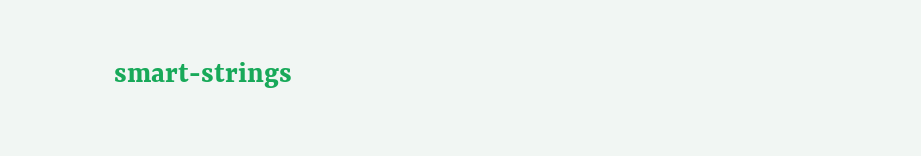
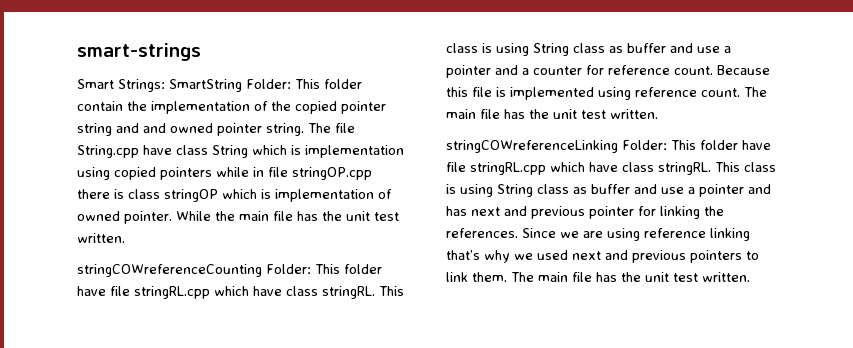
+ Smart Strings: SmartString Folder: This folder contain the implementation of the copied pointer string and and owned pointer string. The file String.cpp have class String which is implementation using copied pointers while in file stringOP.cpp there is class stringOP which is implementation of owned pointer. While the main file has the unit test written.
+ stringCOWreferenceCounting Folder: This folder have file stringRL.cpp which have class stringRL. This class is using String class as buffer and use a pointer and a counter for reference count. Because this file is implemented using reference count. The main file has the unit test written.
+ stringCOWreferenceLinking Folder: This folder have file stringRL.cpp which have class stringRL. This class is using String class as buffer and use a pointer and has next and previous pointer for linking the references. Since we are using reference linking that’s why we used next and previous pointers to link them. The main file has the unit test written.

